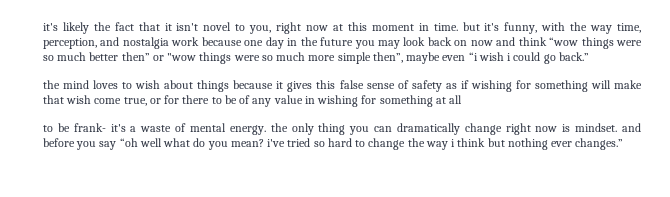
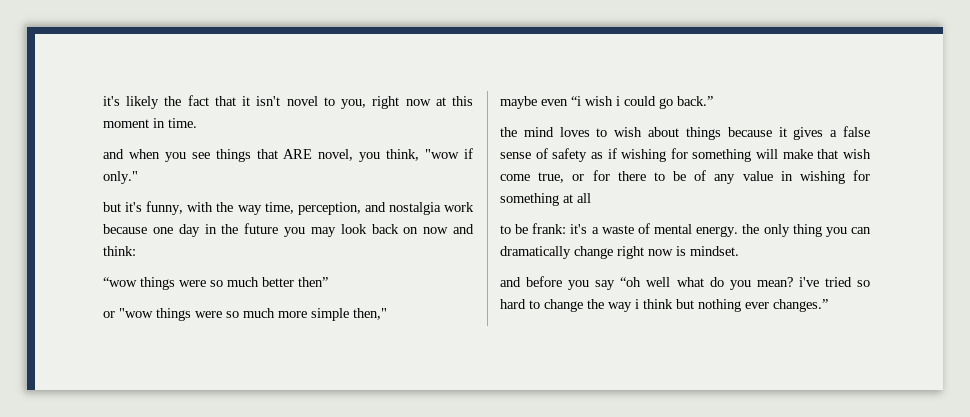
- it's likely the fact that it isn't novel to you, right now at this moment in time. but it's funny, with the way time, perception, and nostalgia work because one day in the future you may look back on now and think “wow things were so much better then” or "wow things were so much more simple then”, maybe even “i wish i could go back.”
+ it's likely the fact that it isn't novel to you, right now at this moment in time.
+ and when you see things that ARE novel, you think, "wow if only."
+ but it's funny, with the way time, perception, and nostalgia work because one day in the future you may look back on now and think:
+ “wow things were so much better then”
+ or "wow things were so much more simple then,"
+ maybe even “i wish i could go back.”
- the mind loves to wish about things because it gives this false sense of safety as if wishing for something will make that wish come true, or for there to be of any value in wishing for something at all
+ the mind loves to wish about things because it gives a false sense of safety as if wishing for something will make that wish come true, or for there to be of any value in wishing for something at all
- to be frank- it's a waste of mental energy. the only thing you can dramatically change right now is mindset. and before you say “oh well what do you mean? i've tried so hard to change the way i think but nothing ever changes.”
+ to be frank: it's a waste of mental energy. the only thing you can dramatically change right now is mindset.
+ and before you say “oh well what do you mean? i've tried so hard to change the way i think but nothing ever changes.”

